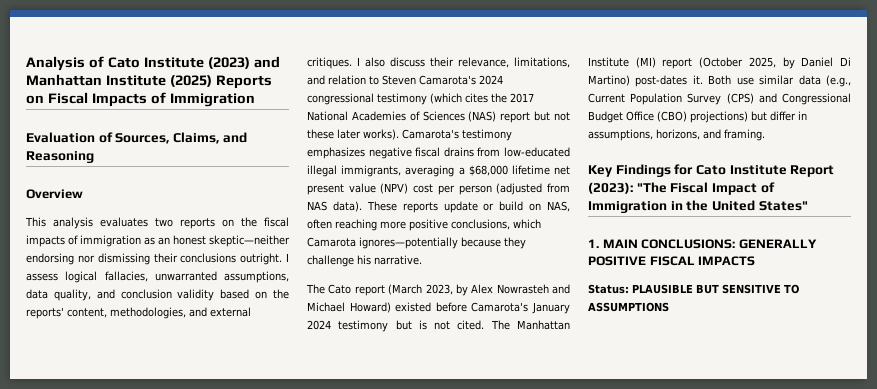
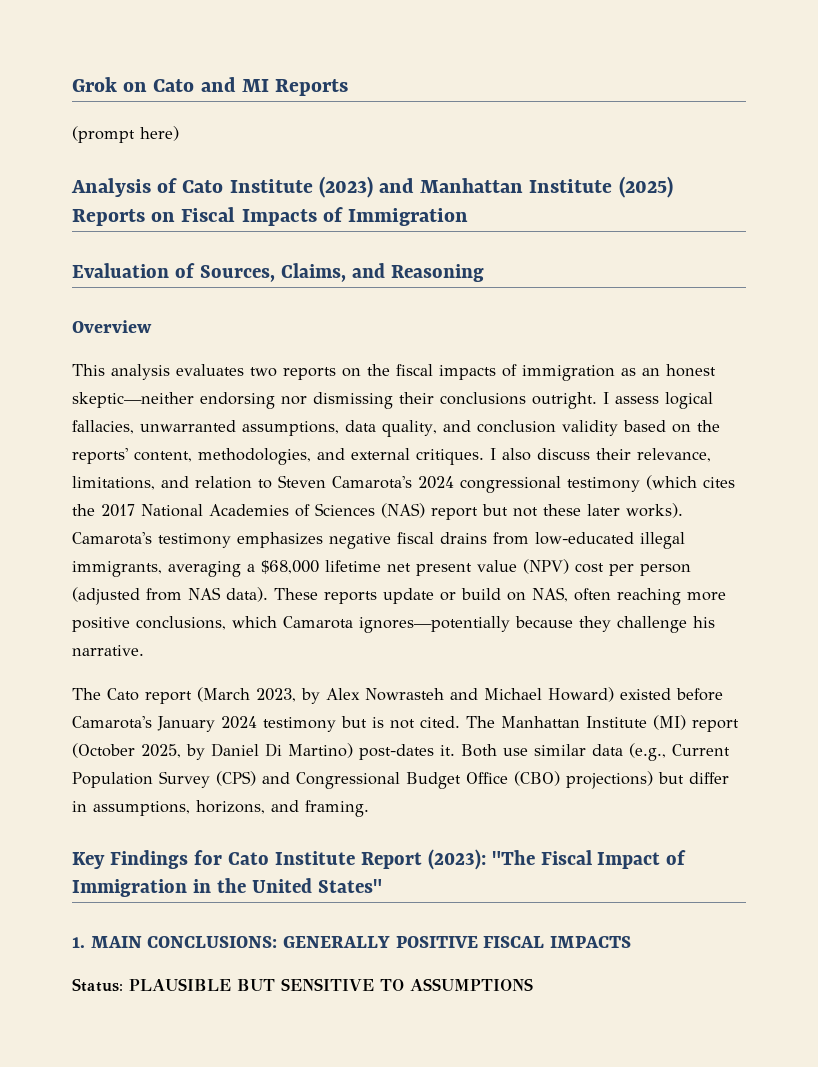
+ Grok on Cato and MI Reports
+ (prompt here)

